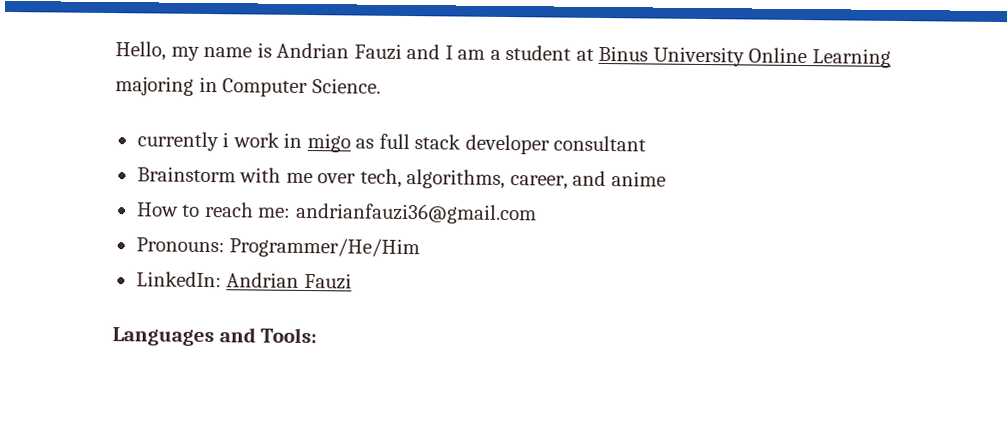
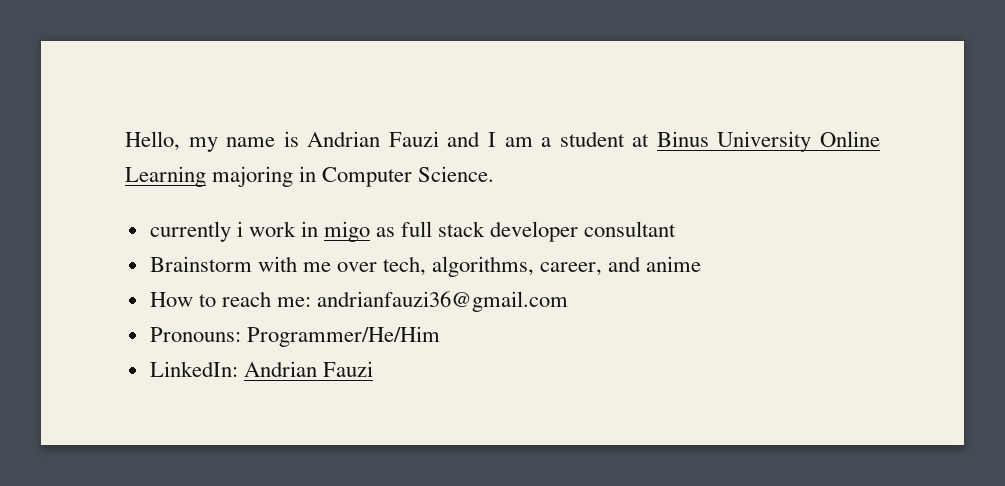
- Languages and Tools:

